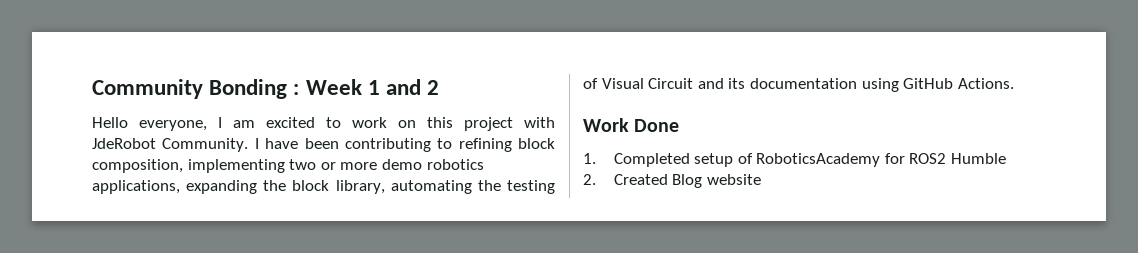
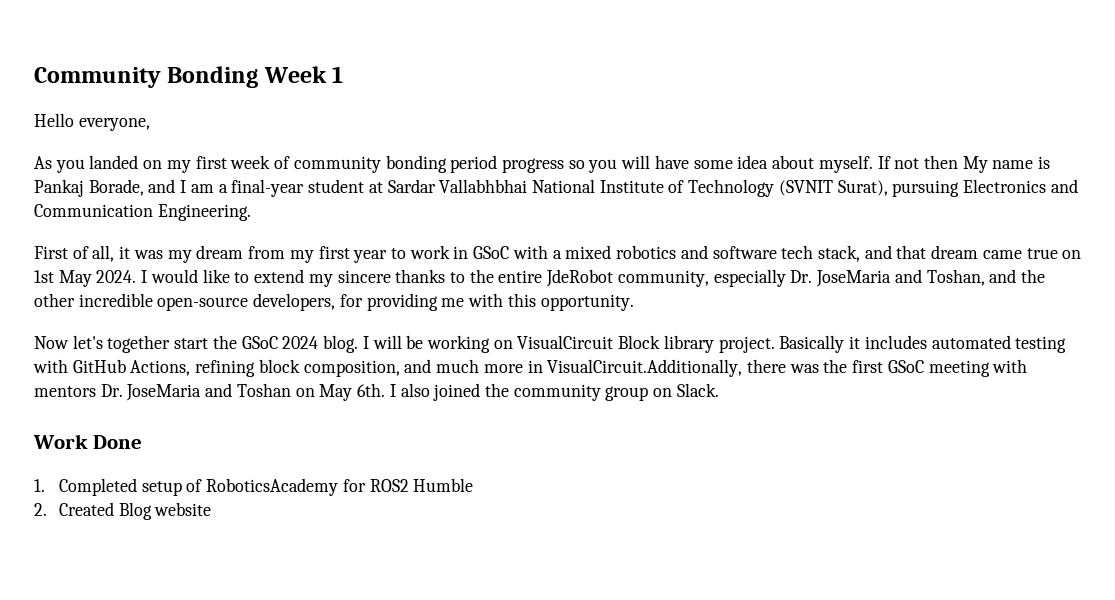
- Community Bonding : Week 1 and 2
+ Community Bonding Week 1
- Hello everyone, I am excited to work on this project with JdeRobot Community. I have been contributing to refining block composition, implementing two or more demo robotics applications, expanding the block library, automating the testing of Visual Circuit and its documentation using GitHub Actions.
+ Hello everyone,
+ As you landed on my first week of community bonding period progress so you will have some idea about myself. If not then My name is Pankaj Borade, and I am a final-year student at Sardar Vallabhbhai National Institute of Technology (SVNIT Surat), pursuing Electronics and Communication Engineering.
+ First of all, it was my dream from my first year to work in GSoC with a mixed robotics and software tech stack, and that dream came true on 1st May 2024. I would like to extend my sincere thanks to the entire JdeRobot community, especially Dr. JoseMaria and Toshan, and the other incredible open-source developers, for providing me with this opportunity.
+ Now let's together start the GSoC 2024 blog. I will be working on VisualCircuit Block library project. Basically it includes automated testing with GitHub Actions, refining block composition, and much more in VisualCircuit.Additionally, there was the first GSoC meeting with mentors Dr. JoseMaria and Toshan on May 6th. I also joined the community group on Slack.

